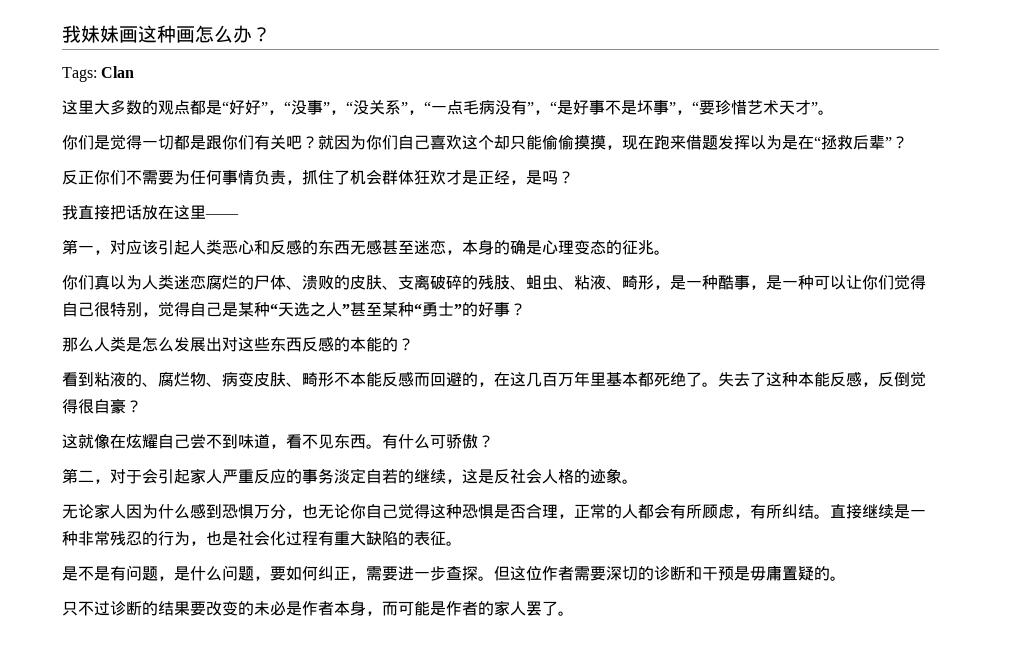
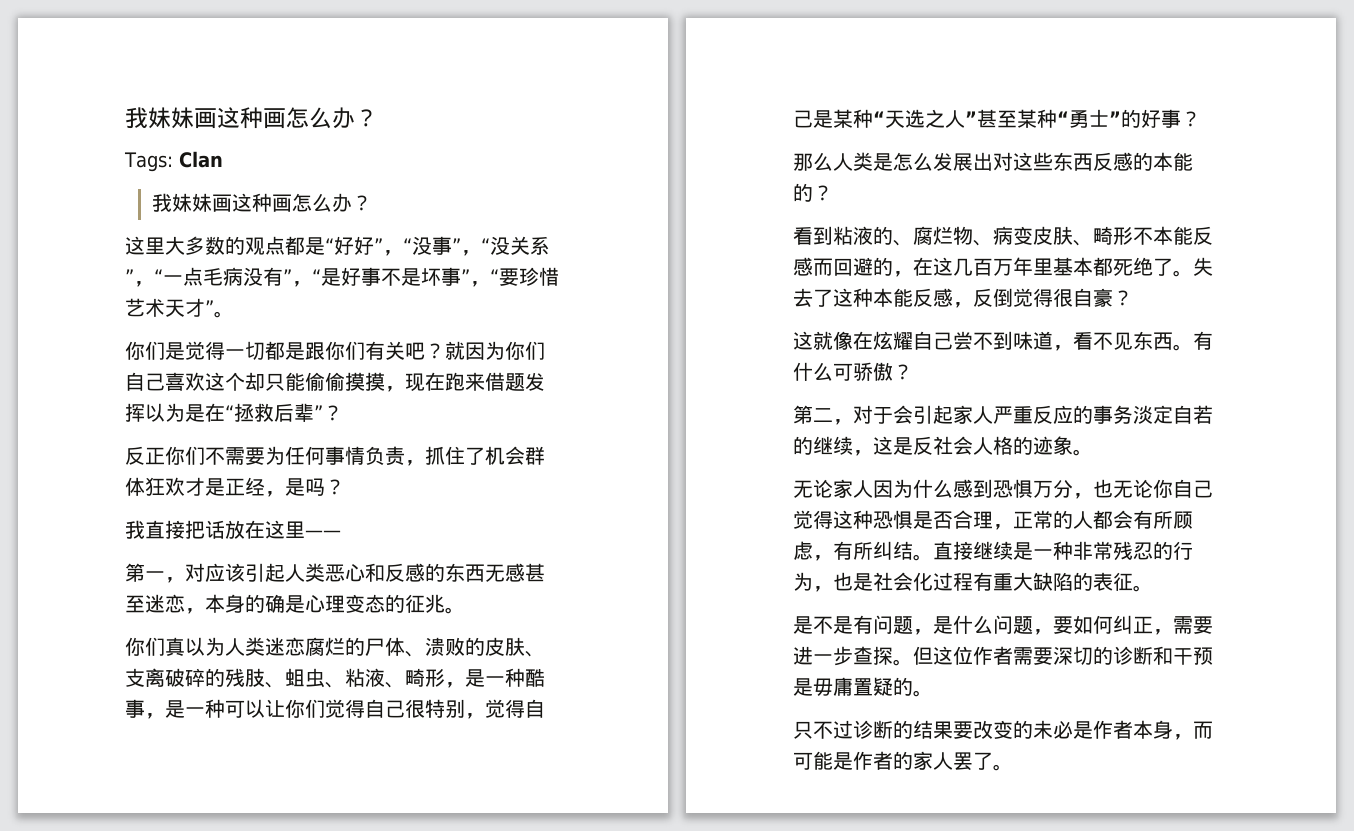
  Tags: Clan
+ 我妹妹画这种画怎么办？

